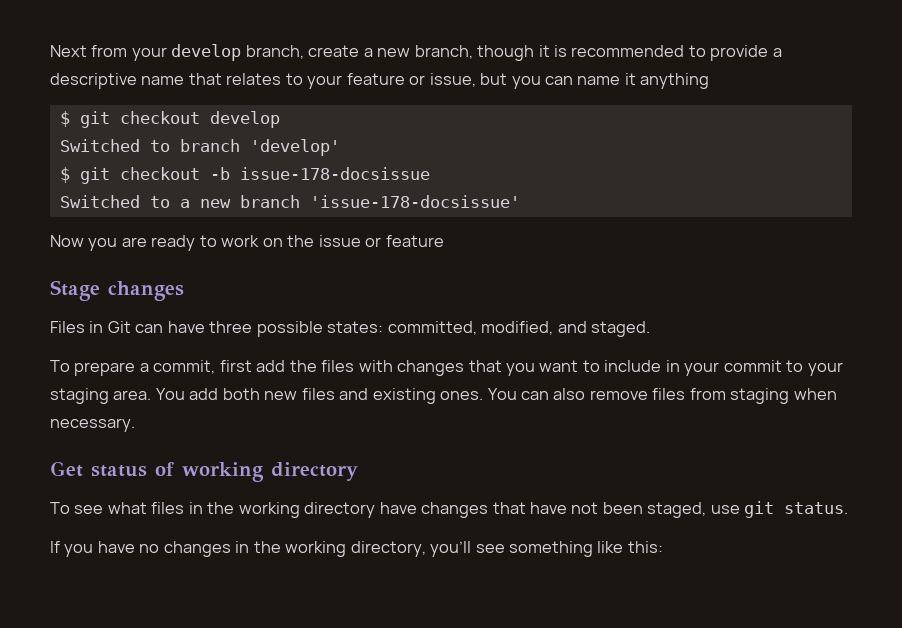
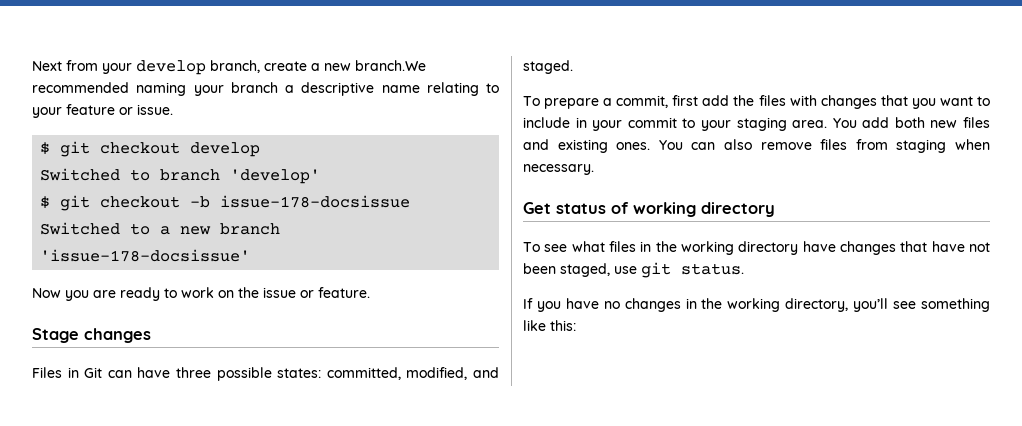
- Next from your develop branch, create a new branch, though it is recommended to provide a descriptive name that relates to your feature or issue, but you can name it anything
+ Next from your develop branch, create a new branch.We recommended naming your branch a descriptive name relating to your feature or issue.
- Now you are ready to work on the issue or feature
+ Now you are ready to work on the issue or feature.

